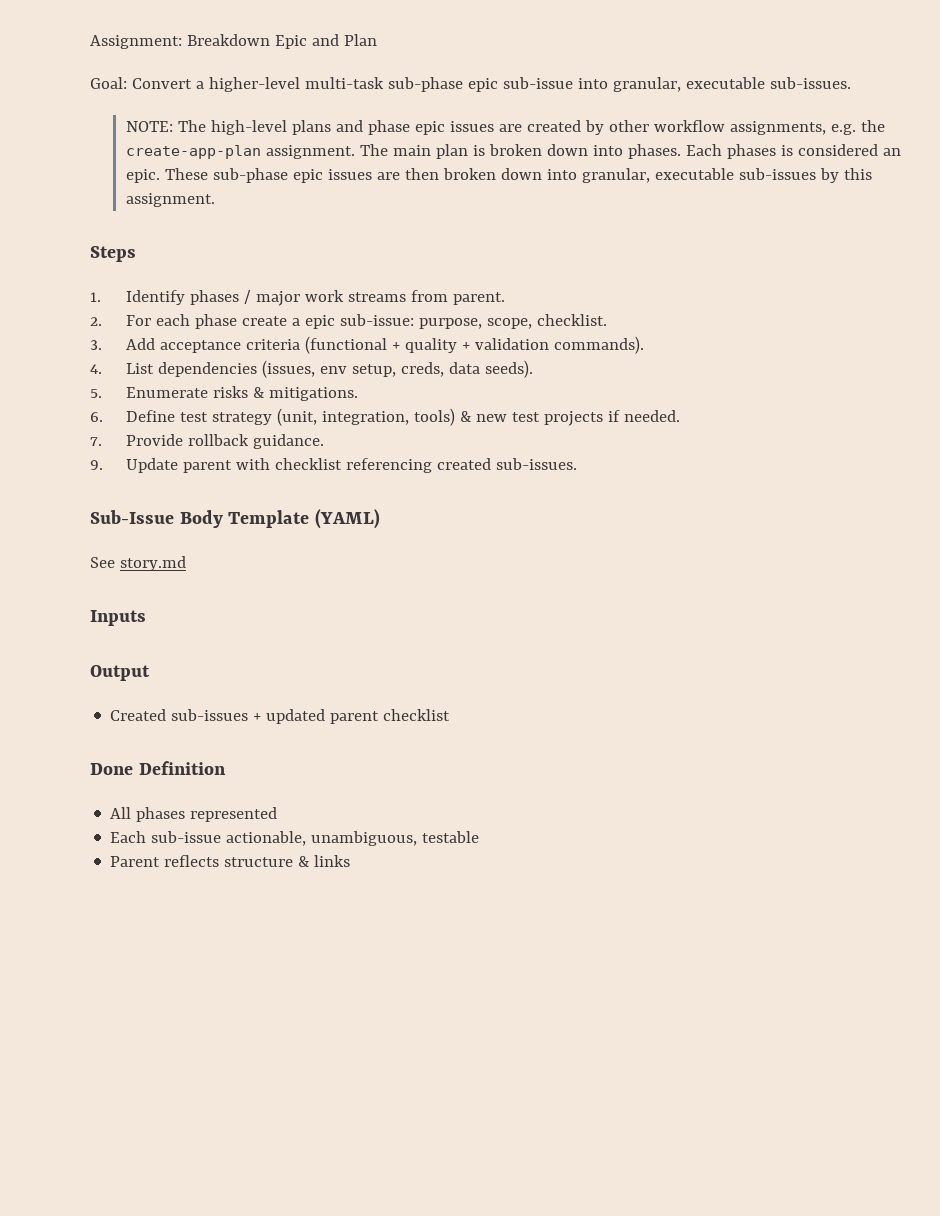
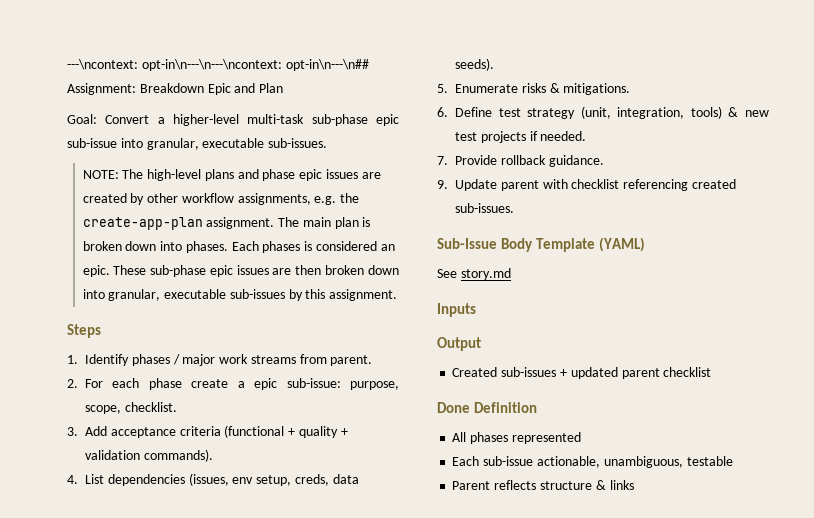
- Assignment: Breakdown Epic and Plan
+ ---\ncontext: opt-in\n---\n---\ncontext: opt-in\n---\n## Assignment: Breakdown Epic and Plan

